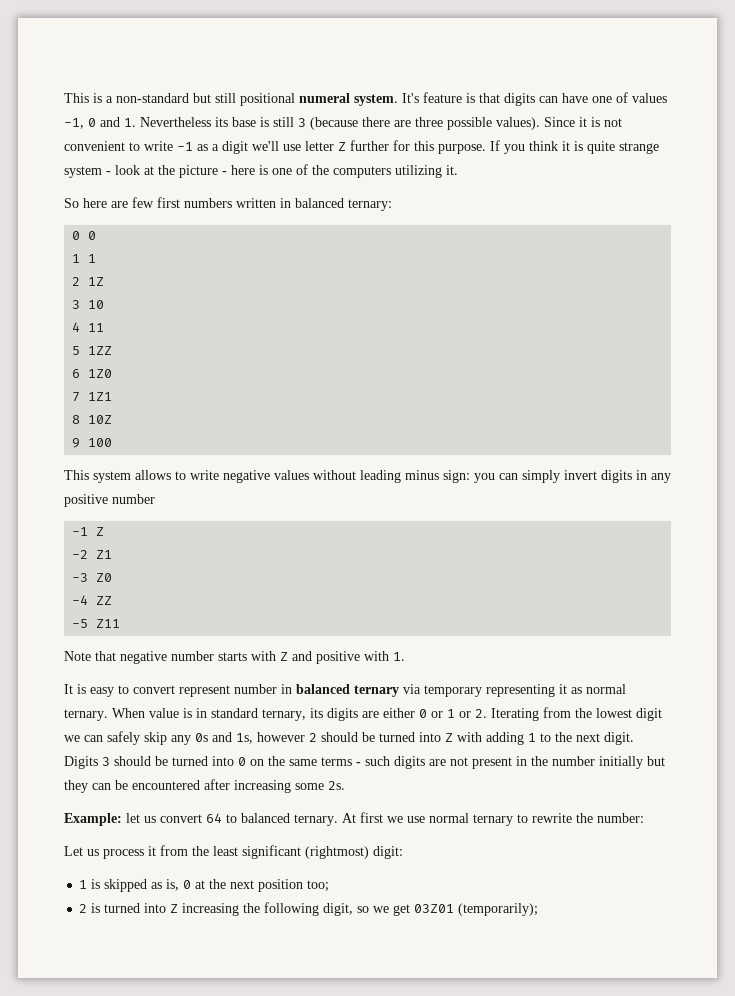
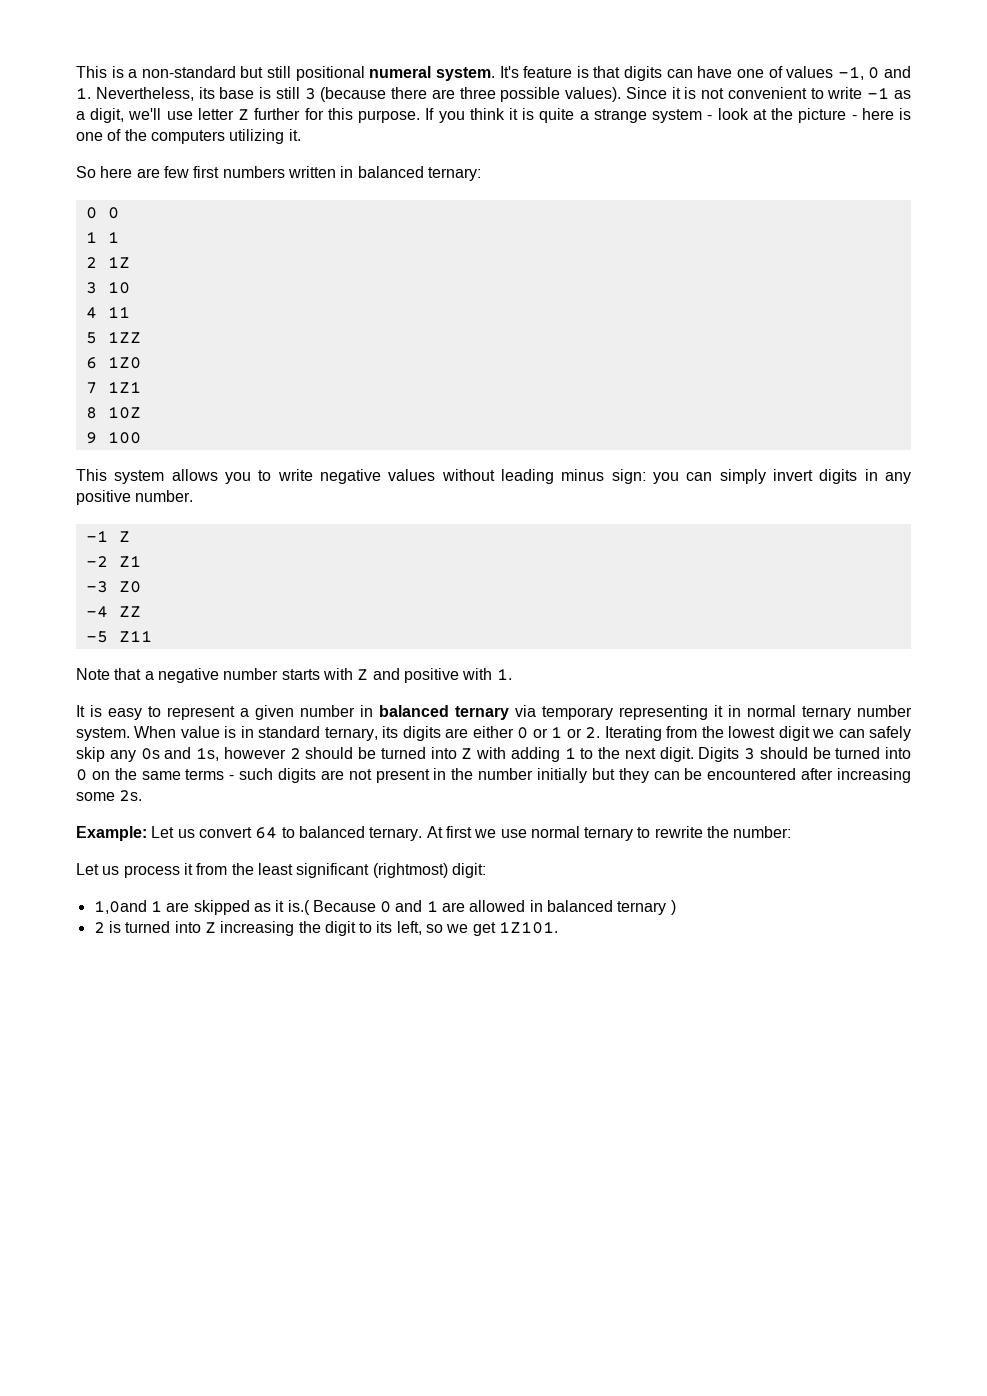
- It's feature is that digits can have one of values -1, 0 and 1. Nevertheless its base is still 3 (because there are three possible values).
+ It's feature is that digits can have one of values -1, 0 and 1. Nevertheless, its base is still 3 (because there are three possible values).
- Since it is not convenient to write -1 as a digit we'll use letter Z further for this purpose.
+ Since it is not convenient to write -1 as a digit, we'll use letter Z further for this purpose.
- If you think it is quite strange system - look at the picture - here is one of the computers utilizing it.
+ If you think it is quite a strange system - look at the picture - here is one of the computers utilizing it.
- This system allows to write negative values without leading minus sign: you can simply invert digits in any positive number
+ This system allows you to write negative values without leading minus sign: you can simply invert digits in any positive number.
- Note that negative number starts with Z and positive with 1.
+ Note that a negative number starts with Z and positive with 1.
- It is easy to convert represent number in balanced ternary via temporary representing it as normal ternary.
+ It is easy to represent a given number in balanced ternary via temporary representing it in normal ternary number system.
- Example: let us convert 64 to balanced ternary.
+ Example: Let us convert 64 to balanced ternary.
- 1 is skipped as is, 0 at the next position too;
+ 1,0and 1 are skipped as it is.( Because 0 and 1 are allowed in balanced ternary )
- 2 is turned into Z increasing the following digit, so we get 03Z01 (temporarily);
+ 2 is turned into Z increasing the digit to its left, so we get 1Z101.

